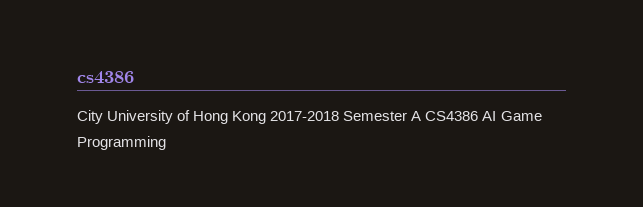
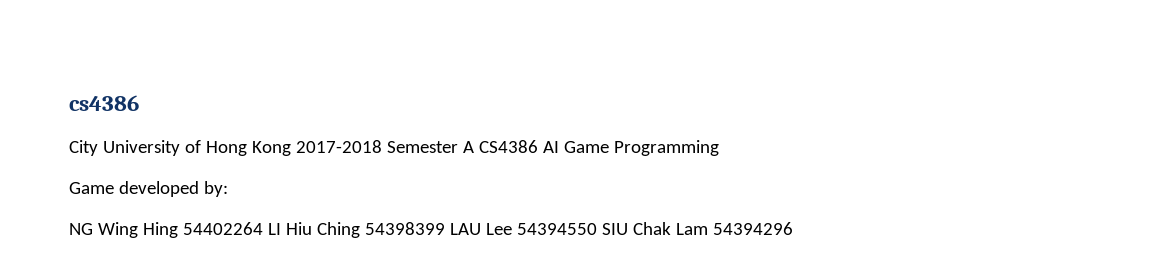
+ Game developed by:
+ NG Wing Hing 54402264 LI Hiu Ching 54398399 LAU Lee 54394550 SIU Chak Lam 54394296

